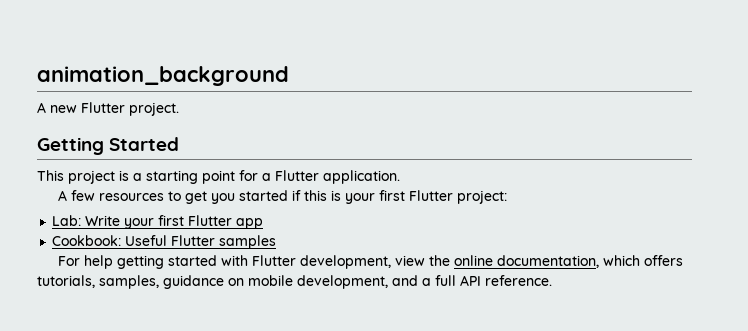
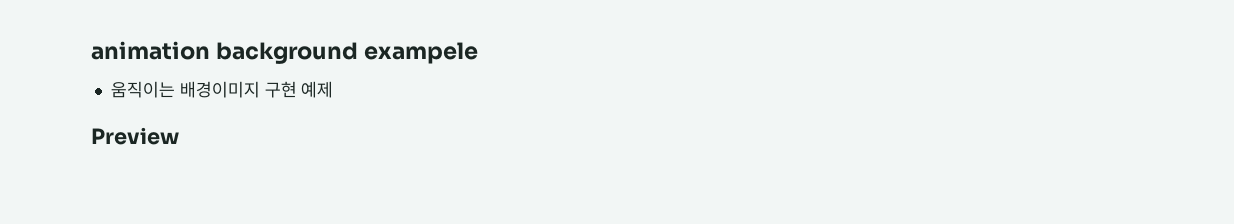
- animation_background
- A new Flutter project.
- Getting Started
- This project is a starting point for a Flutter application.
- A few resources to get you started if this is your first Flutter project:
- Lab: Write your first Flutter app
- Cookbook: Useful Flutter samples
- For help getting started with Flutter development, view the online documentation, which offers tutorials, samples, guidance on mobile development, and a full API reference.
+ animation background exampele
+ 움직이는 배경이미지 구현 예제
+ Preview

